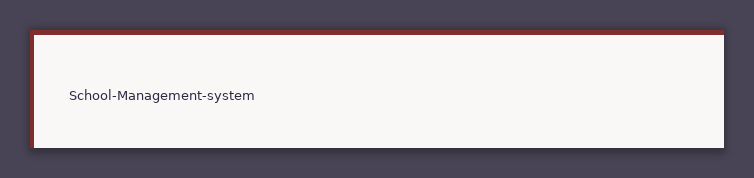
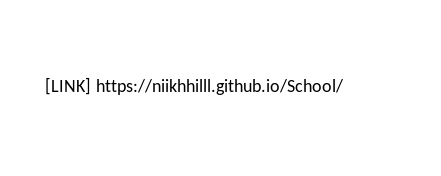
- School-Management-system
+ [LINK] https://niikhhilll.github.io/School/

